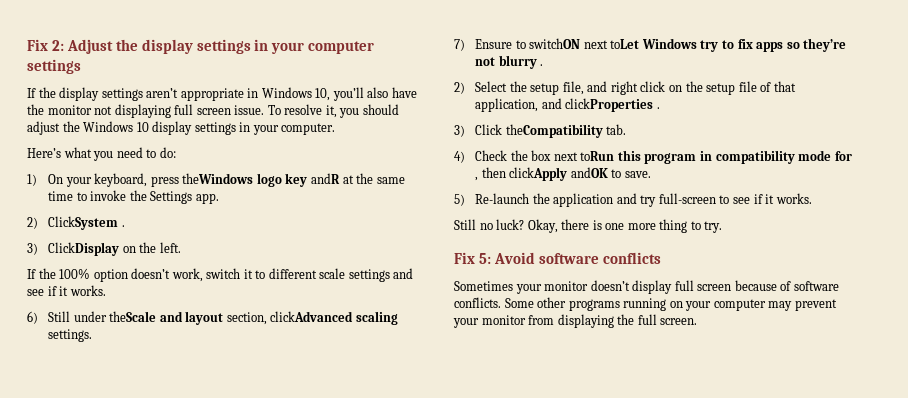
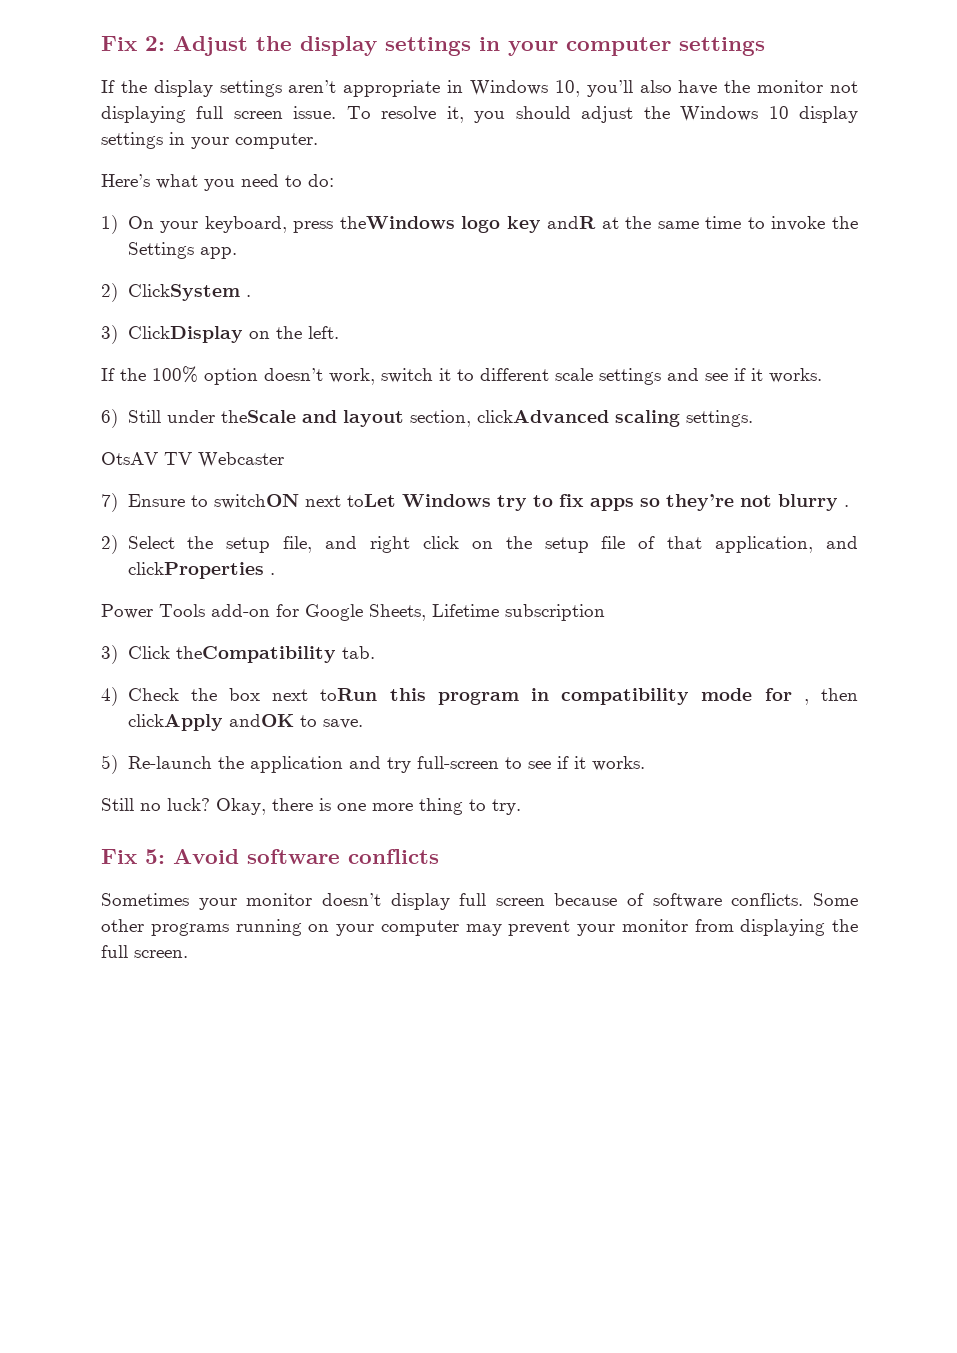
+ OtsAV TV Webcaster
+ Power Tools add-on for Google Sheets, Lifetime subscription

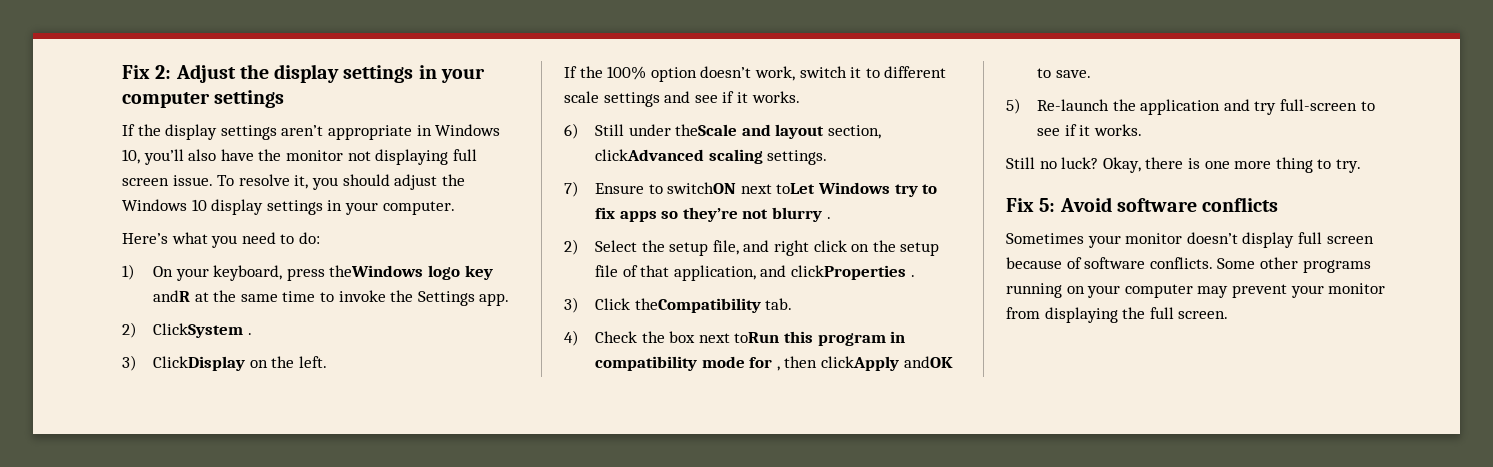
- OtsAV TV Webcaster
- Power Tools add-on for Google Sheets, Lifetime subscription

